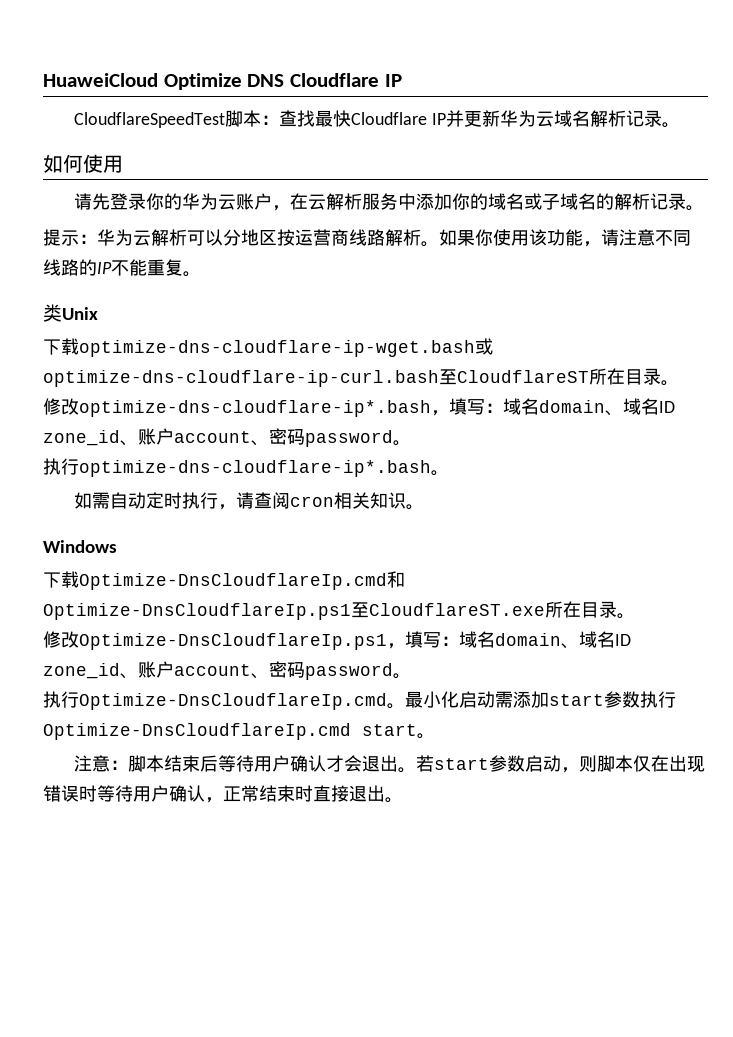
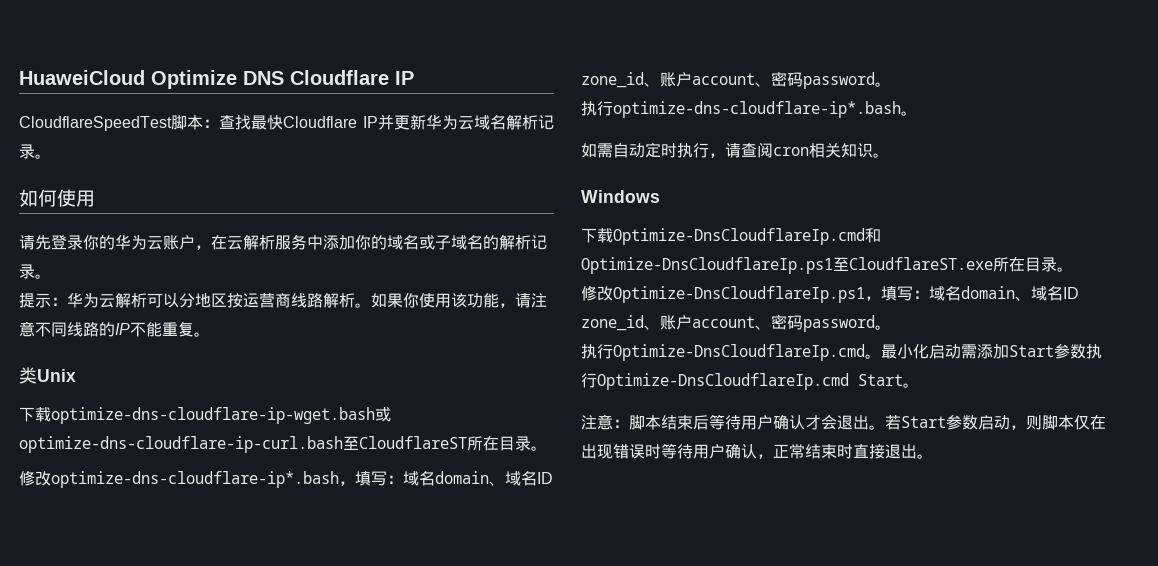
- 最小化启动需添加start参数执行Optimize-DnsCloudflareIp.cmd start。
+ 最小化启动需添加Start参数执行Optimize-DnsCloudflareIp.cmd Start。
- 若start参数启动，则脚本仅在出现错误时等待用户确认，正常结束时直接退出。
+ 若Start参数启动，则脚本仅在出现错误时等待用户确认，正常结束时直接退出。

